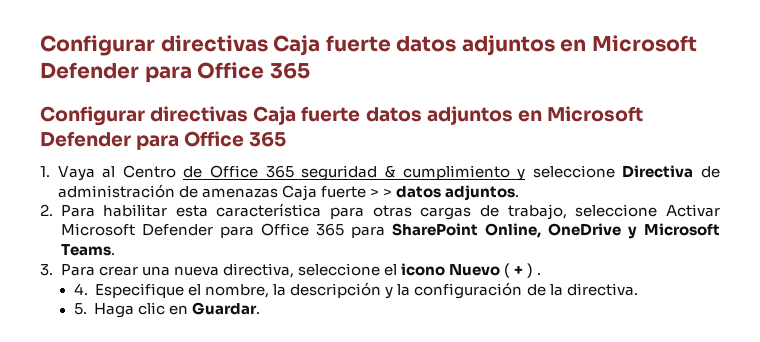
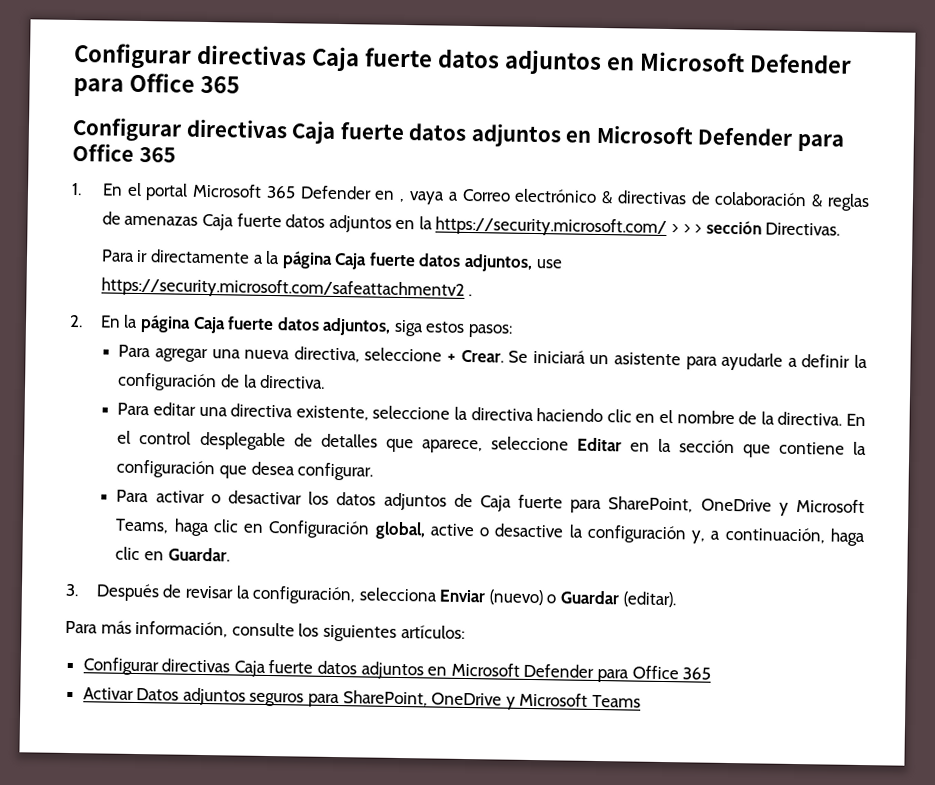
- 1. Vaya al Centro de Office 365 seguridad & cumplimiento y seleccione Directiva de administración de amenazas Caja fuerte > > datos adjuntos.
- 2. Para habilitar esta característica para otras cargas de trabajo, seleccione Activar Microsoft Defender para Office 365 para SharePoint Online, OneDrive y Microsoft Teams.
- 3. Para crear una nueva directiva, seleccione el icono Nuevo ( + ) .
- 4. Especifique el nombre, la descripción y la configuración de la directiva.
+ 1. En el portal Microsoft 365 Defender en , vaya a Correo electrónico & directivas de colaboración & reglas de amenazas Caja fuerte datos adjuntos en la https://security.microsoft.com/ > > > sección Directivas.
+ Para ir directamente a la página Caja fuerte datos adjuntos, use https://security.microsoft.com/safeattachmentv2 .
+ 2. En la página Caja fuerte datos adjuntos, siga estos pasos:
+ Para agregar una nueva directiva, seleccione + Crear. Se iniciará un asistente para ayudarle a definir la configuración de la directiva.
- 5. Haga clic en Guardar.
+ Para editar una directiva existente, seleccione la directiva haciendo clic en el nombre de la directiva. En el control desplegable de detalles que aparece, seleccione Editar en la sección que contiene la configuración que desea configurar.
+ Para activar o desactivar los datos adjuntos de Caja fuerte para SharePoint, OneDrive y Microsoft Teams, haga clic en Configuración global, active o desactive la configuración y, a continuación, haga clic en Guardar.
+ 3. Después de revisar la configuración, selecciona Enviar (nuevo) o Guardar (editar).
+ Para más información, consulte los siguientes artículos:
+ Configurar directivas Caja fuerte datos adjuntos en Microsoft Defender para Office 365
+ Activar Datos adjuntos seguros para SharePoint, OneDrive y Microsoft Teams

